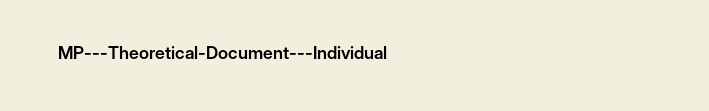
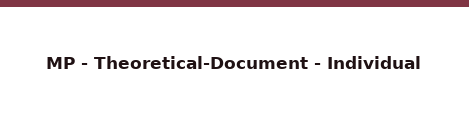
- MP---Theoretical-Document---Individual
+ MP - Theoretical-Document - Individual

